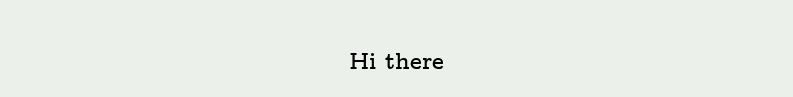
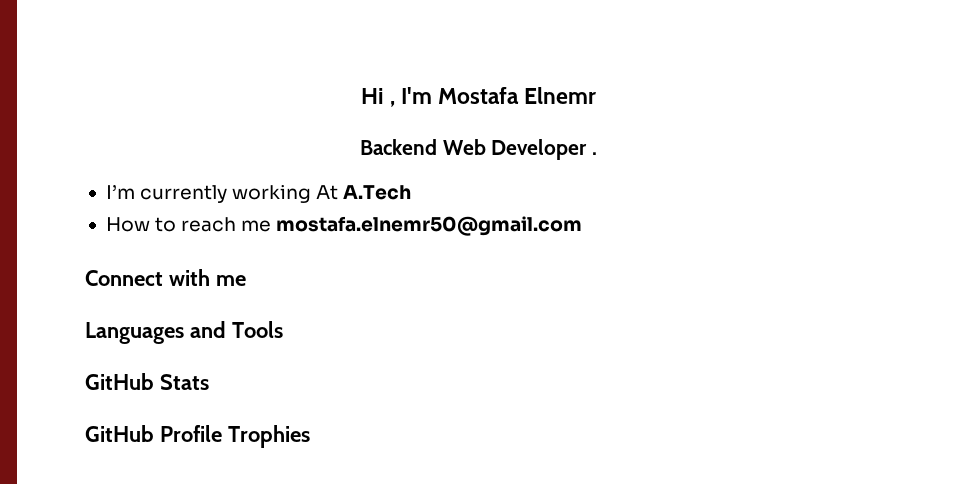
- Hi there
+ Hi , I'm Mostafa Elnemr
+ Backend Web Developer .
+ I’m currently working At A.Tech
+ How to reach me mostafa.elnemr50@gmail.com
+ Connect with me
+ Languages and Tools
+ GitHub Stats
+ GitHub Profile Trophies

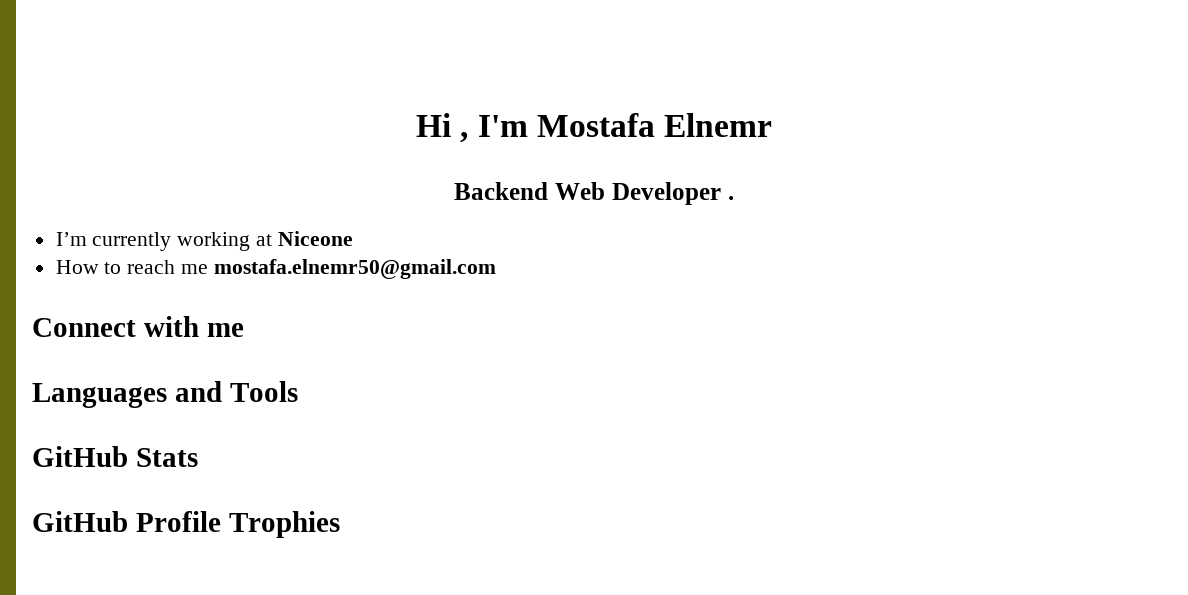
- I’m currently working At A.Tech
+ I’m currently working at Niceone

